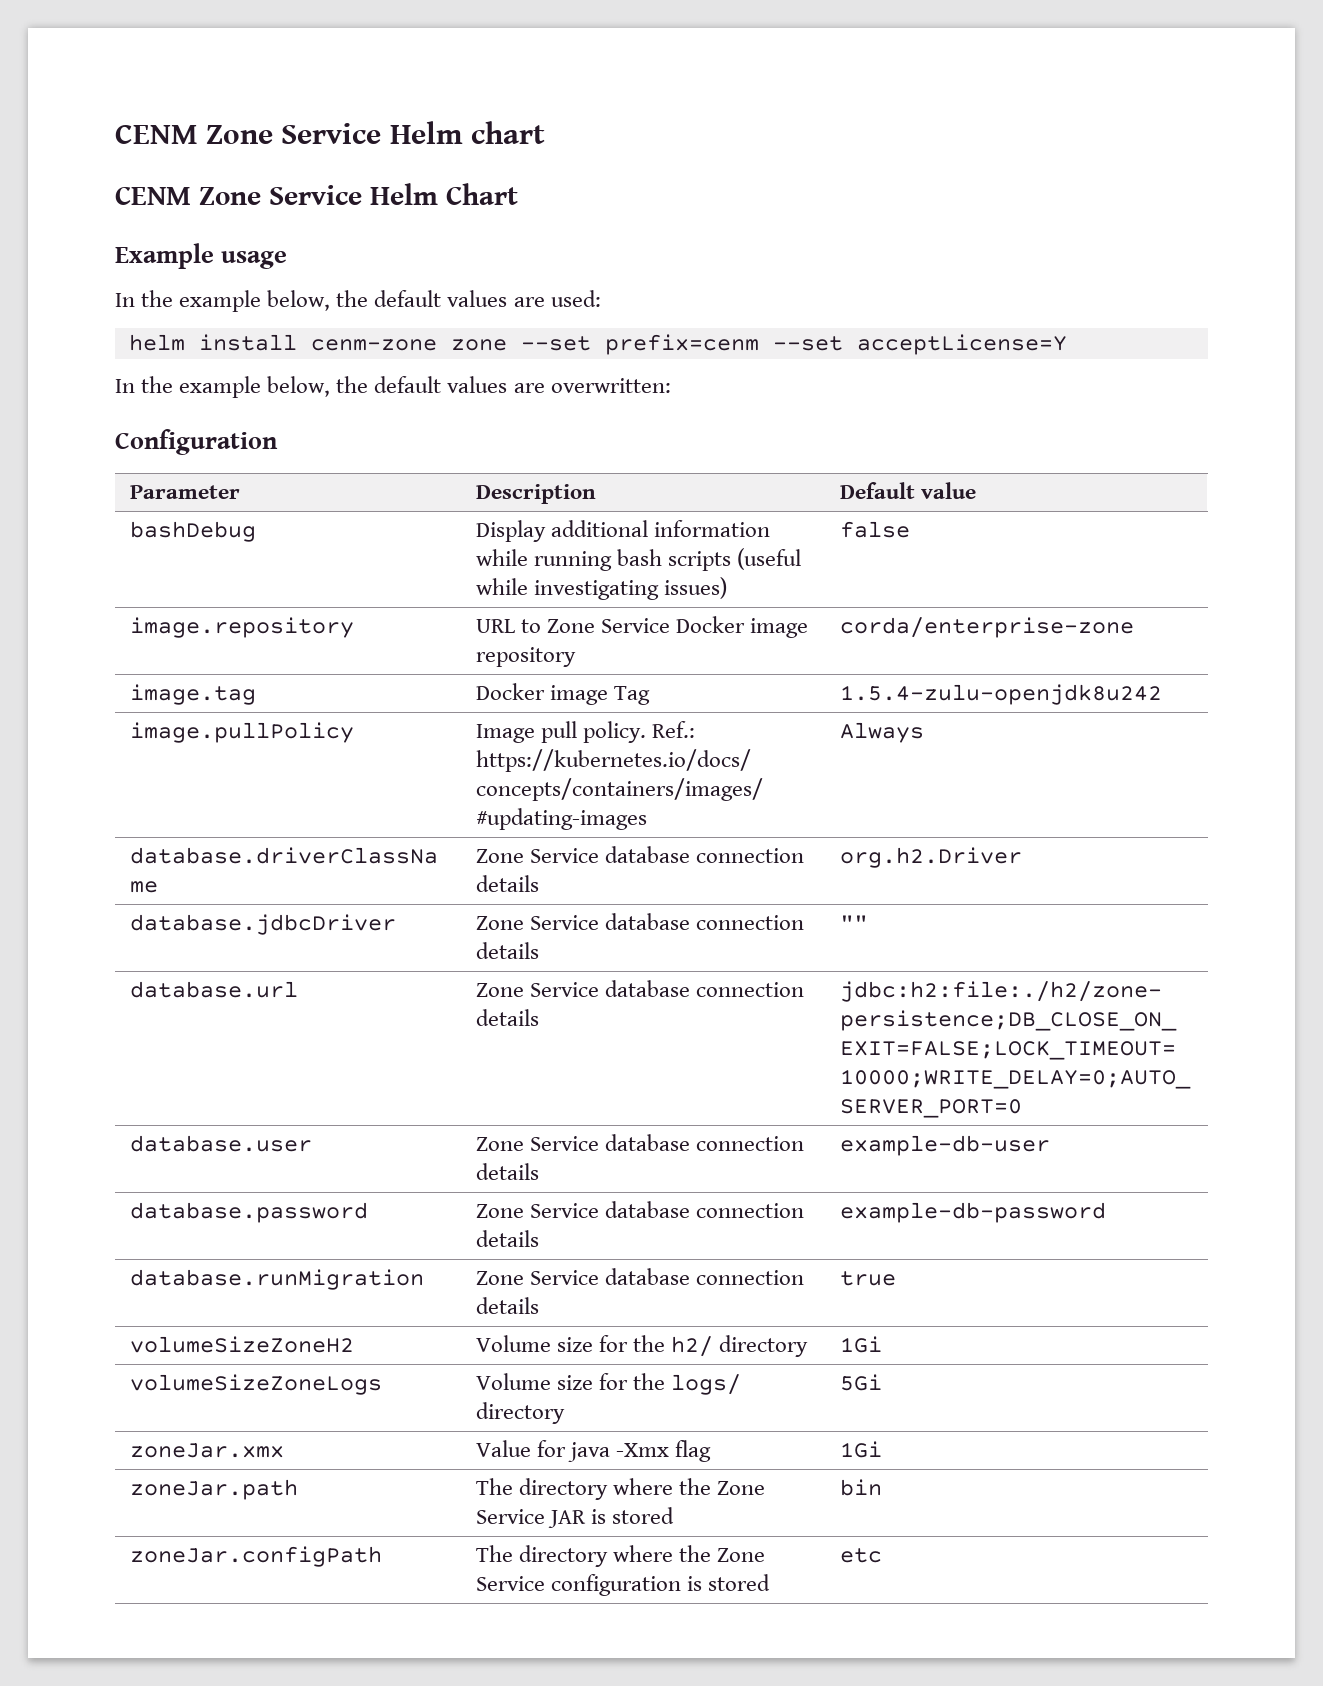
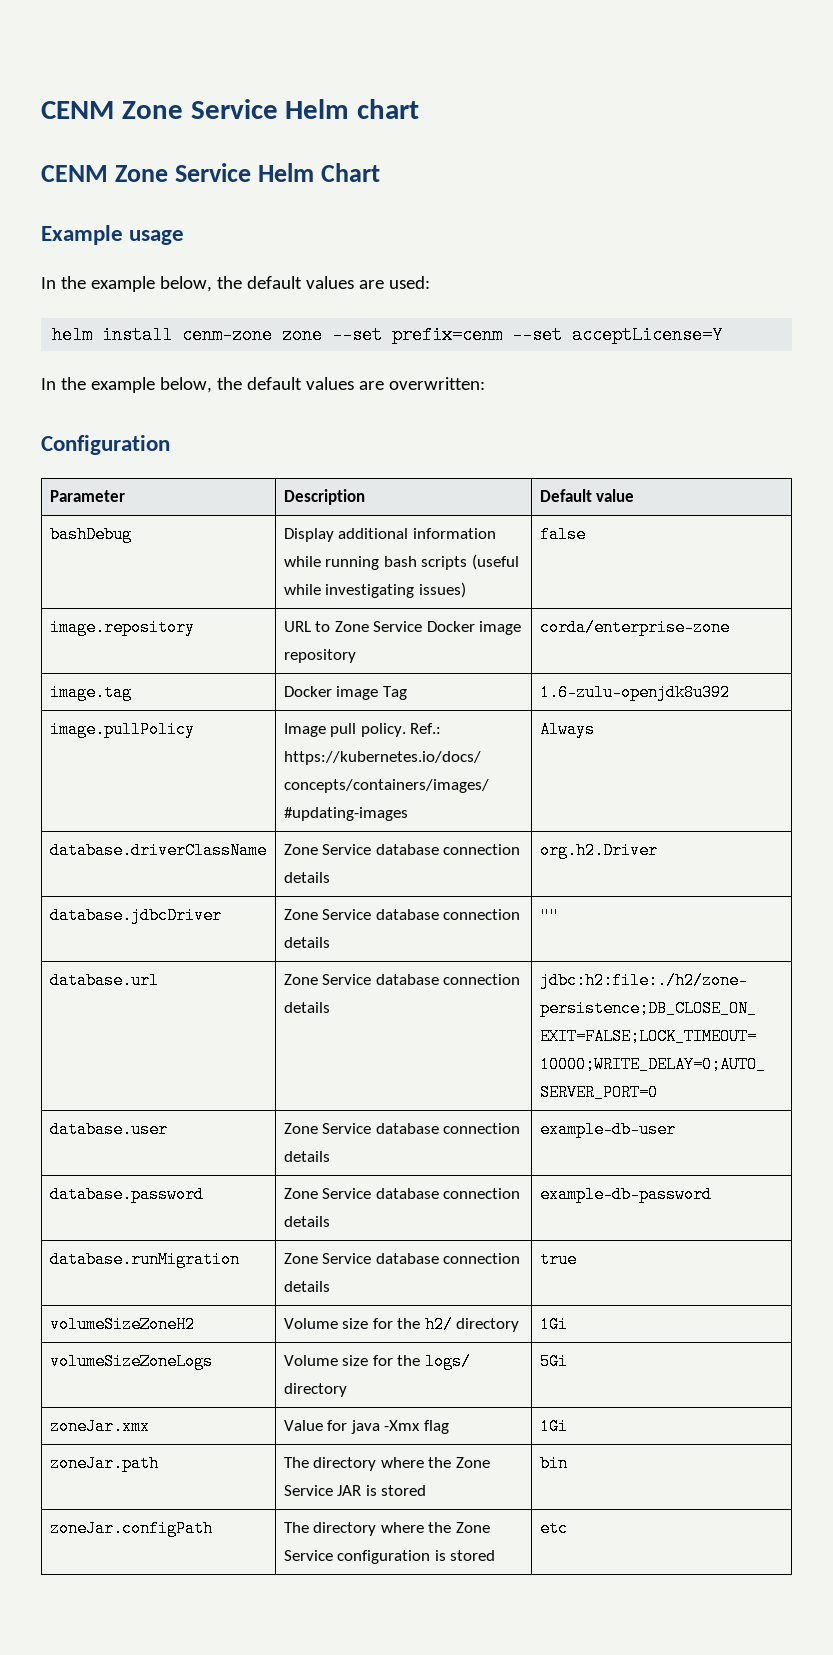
- image.tag | Docker image Tag | 1.5.4-zulu-openjdk8u242
+ image.tag | Docker image Tag | 1.6-zulu-openjdk8u392

